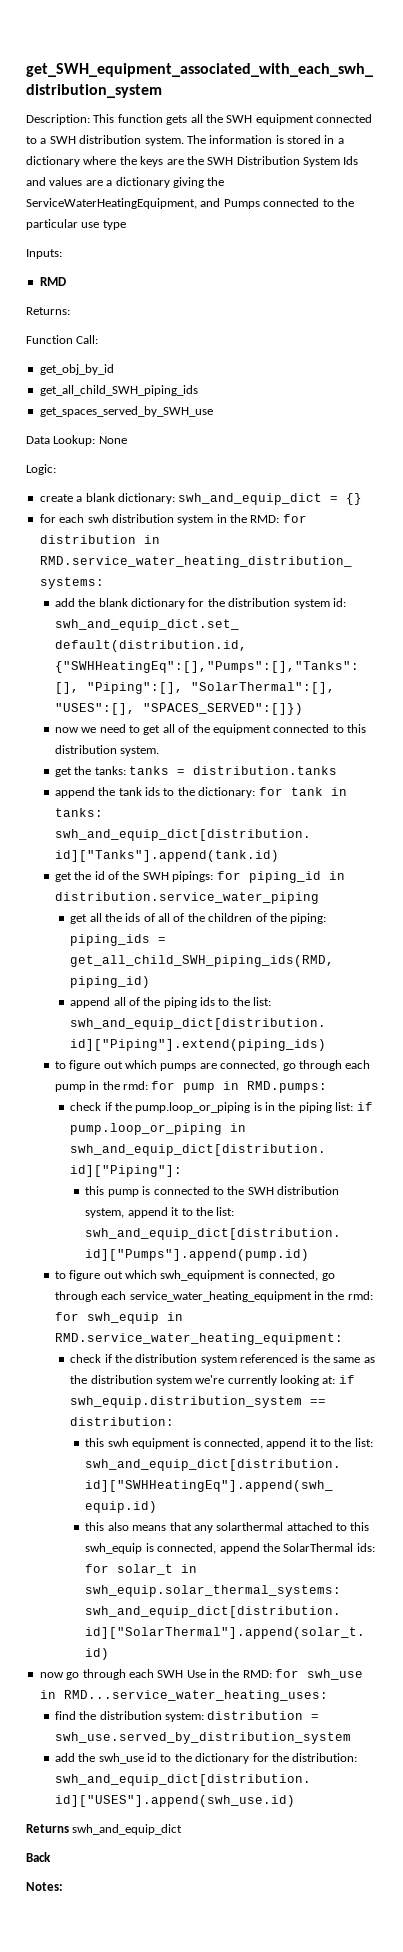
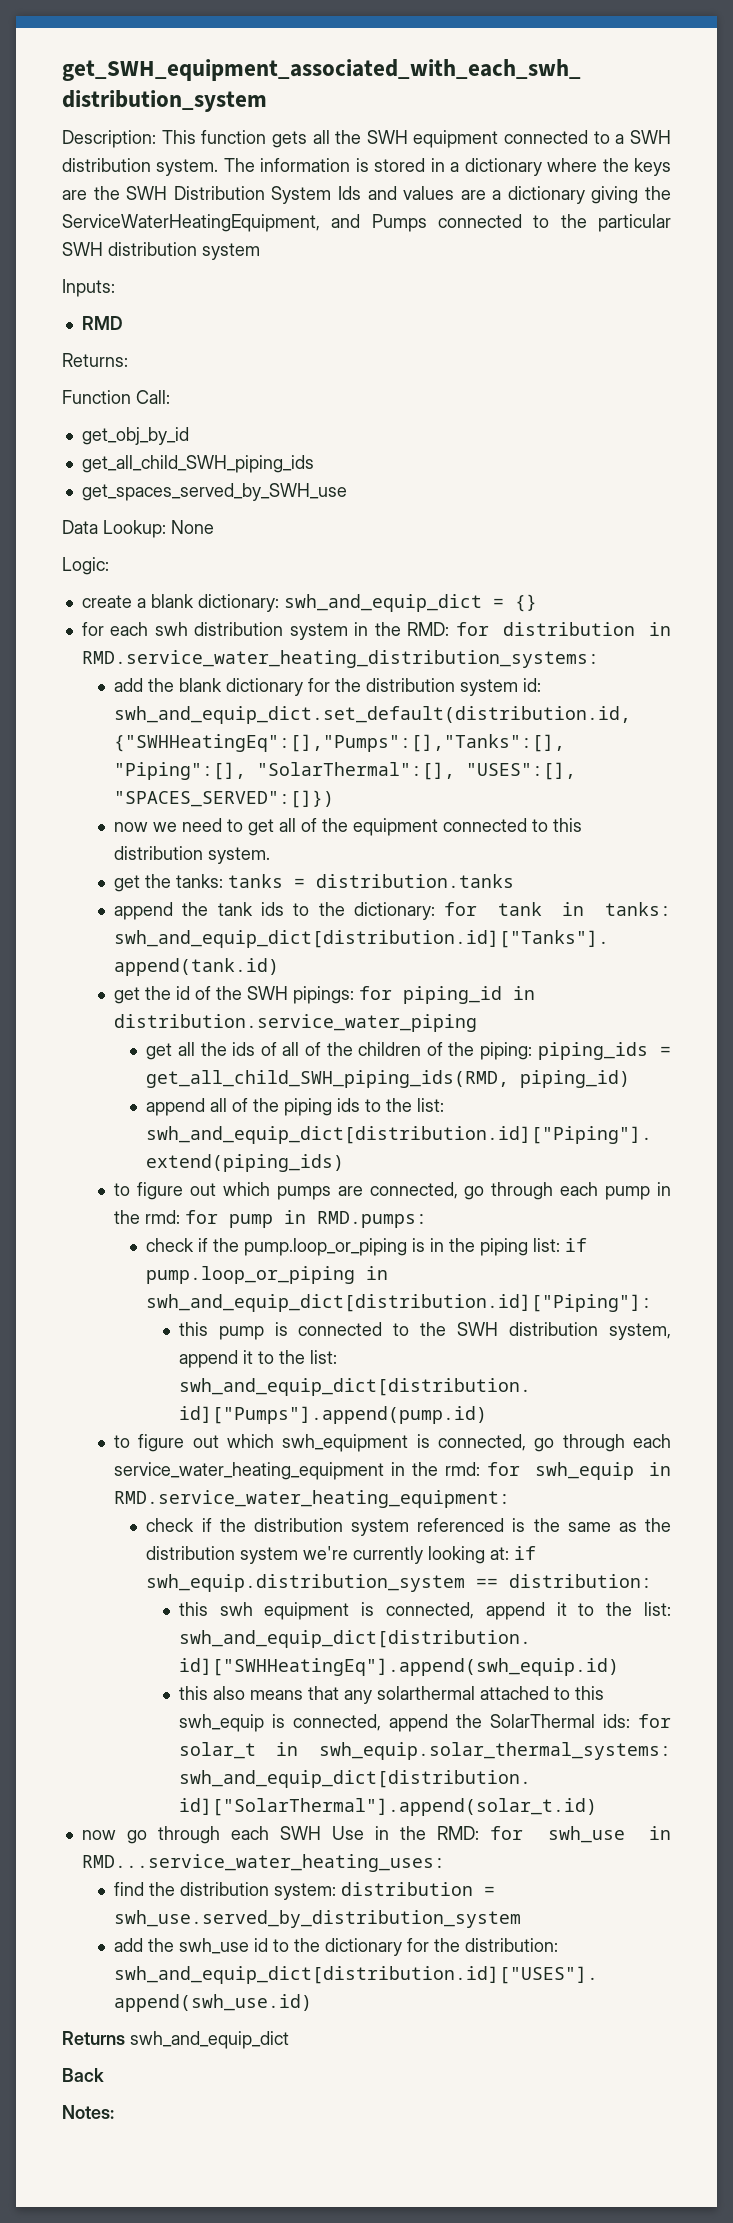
- The information is stored in a dictionary where the keys are the SWH Distribution System Ids and values are a dictionary giving the ServiceWaterHeatingEquipment, and Pumps connected to the particular use type
+ The information is stored in a dictionary where the keys are the SWH Distribution System Ids and values are a dictionary giving the ServiceWaterHeatingEquipment, and Pumps connected to the particular SWH distribution system

